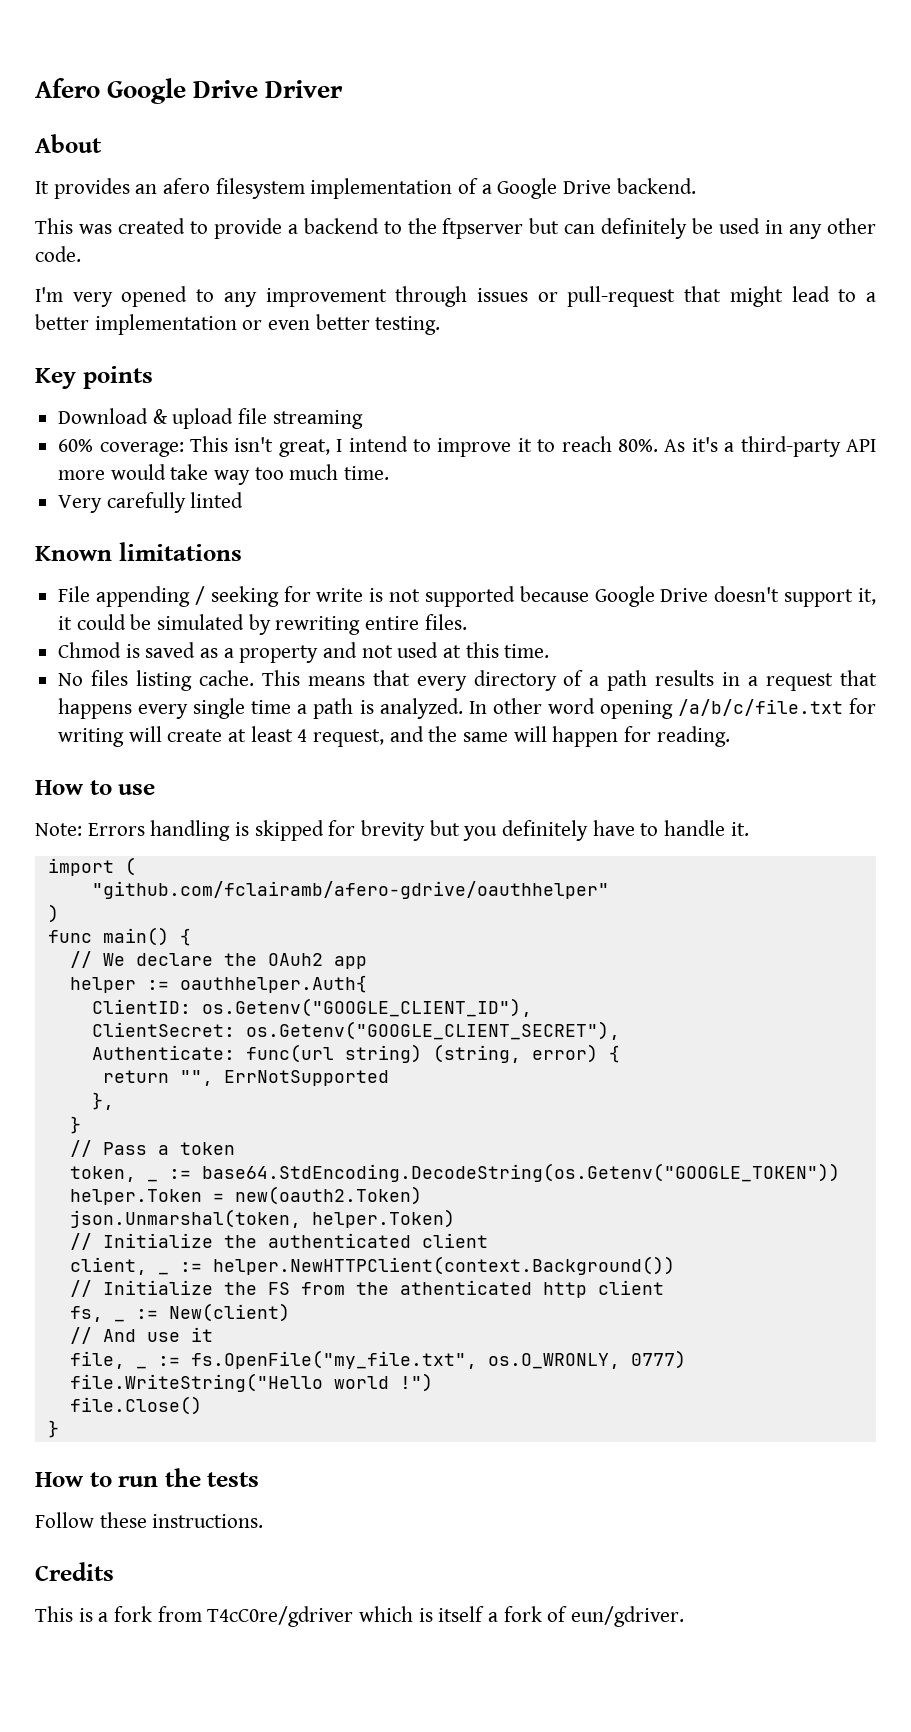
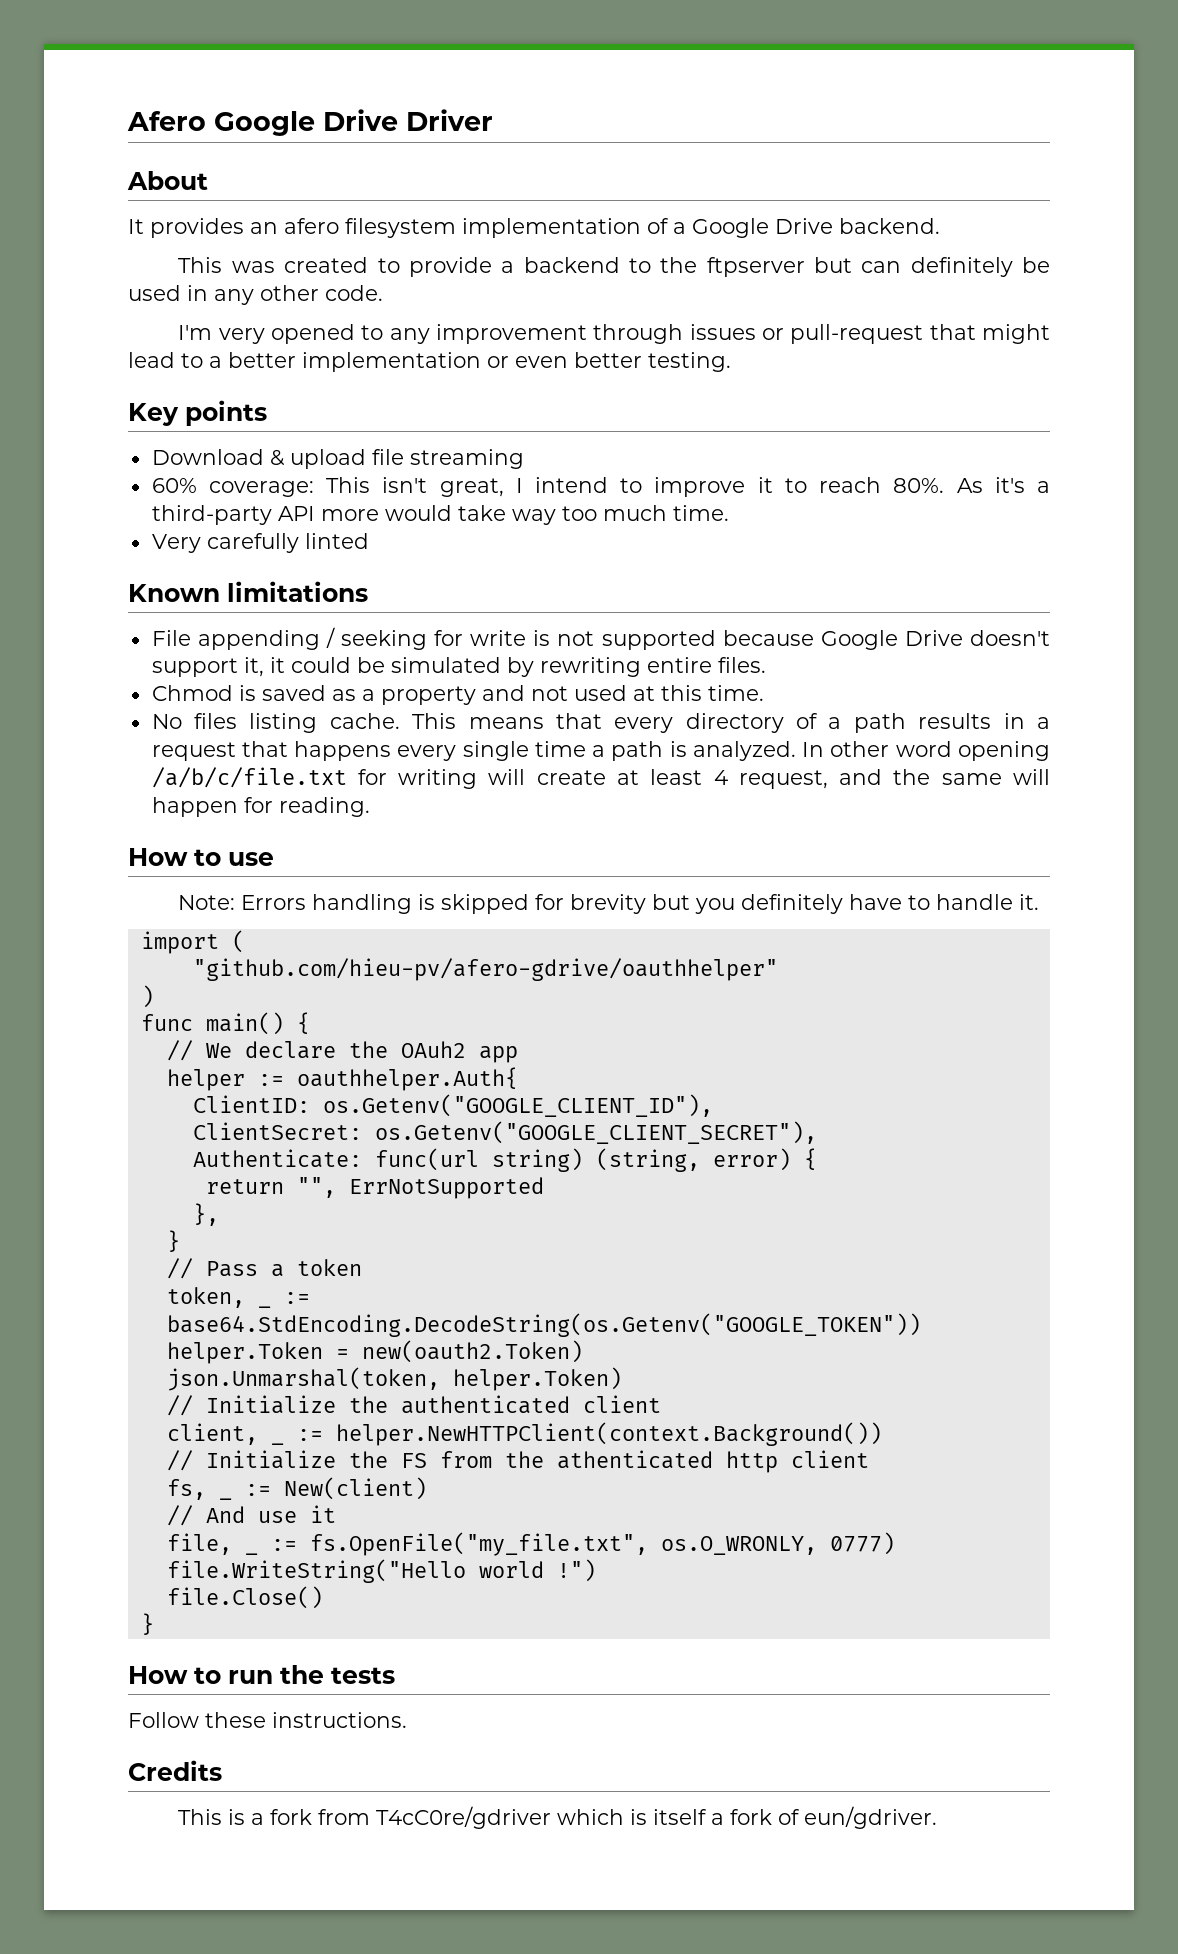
- "github.com/fclairamb/afero-gdrive/oauthhelper"
+ "github.com/hieu-pv/afero-gdrive/oauthhelper"

